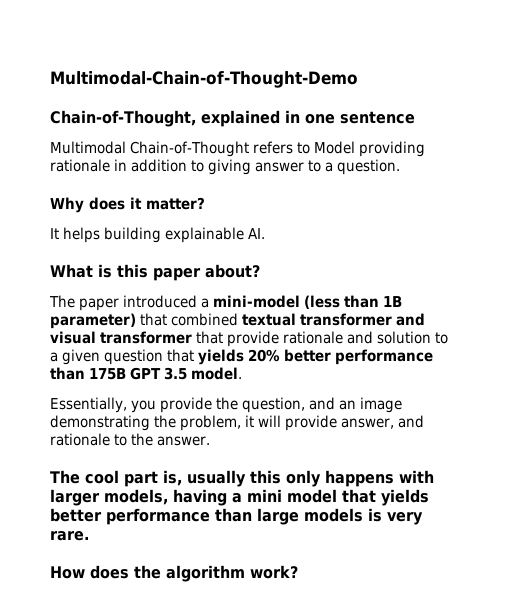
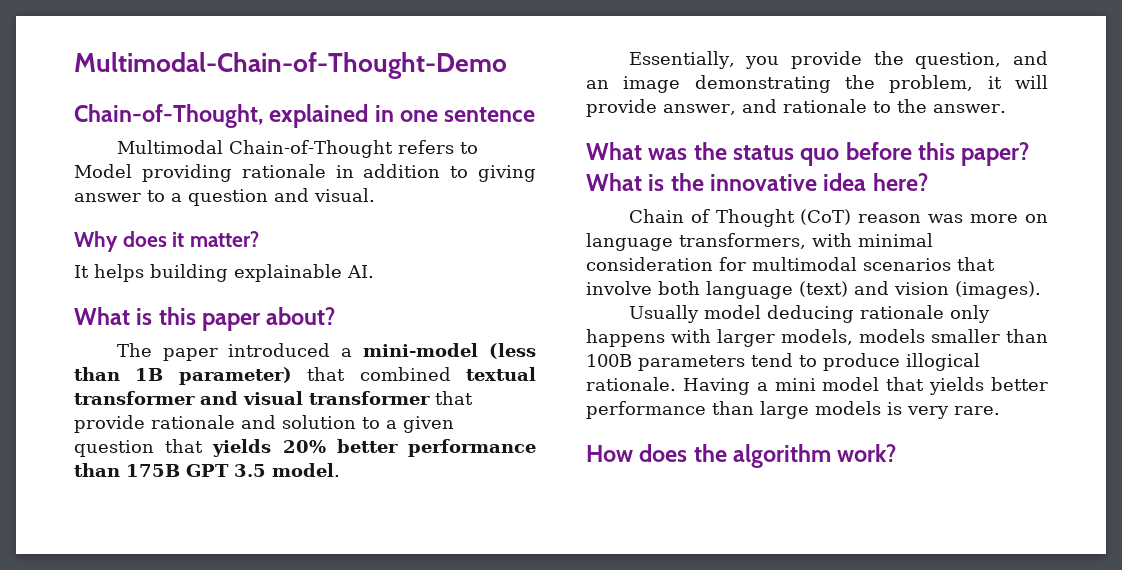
- Multimodal Chain-of-Thought refers to Model providing rationale in addition to giving answer to a question.
+ Multimodal Chain-of-Thought refers to Model providing rationale in addition to giving answer to a question and visual.
- The cool part is, usually this only happens with larger models, having a mini model that yields better performance than large models is very rare.
+ What was the status quo before this paper? What is the innovative idea here?
+ Chain of Thought (CoT) reason was more on language transformers, with minimal consideration for multimodal scenarios that involve both language (text) and vision (images).
+ Usually model deducing rationale only happens with larger models, models smaller than 100B parameters tend to produce illogical rationale. Having a mini model that yields better performance than large models is very rare.

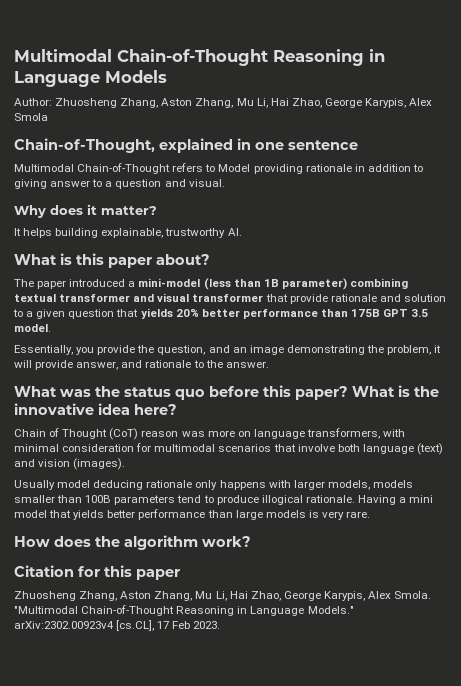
- Multimodal-Chain-of-Thought-Demo
+ Multimodal Chain-of-Thought Reasoning in Language Models
+ Author: Zhuosheng Zhang, Aston Zhang, Mu Li, Hai Zhao, George Karypis, Alex Smola
- It helps building explainable AI.
+ It helps building explainable, trustworthy AI.
- The paper introduced a mini-model (less than 1B parameter) that combined textual transformer and visual transformer that provide rationale and solution to a given question that yields 20% better performance than 175B GPT 3.5 model.
+ The paper introduced a mini-model (less than 1B parameter) combining textual transformer and visual transformer that provide rationale and solution to a given question that yields 20% better performance than 175B GPT 3.5 model.
+ Citation for this paper
+ Zhuosheng Zhang, Aston Zhang, Mu Li, Hai Zhao, George Karypis, Alex Smola. "Multimodal Chain-of-Thought Reasoning in Language Models." arXiv:2302.00923v4 [cs.CL], 17 Feb 2023.

